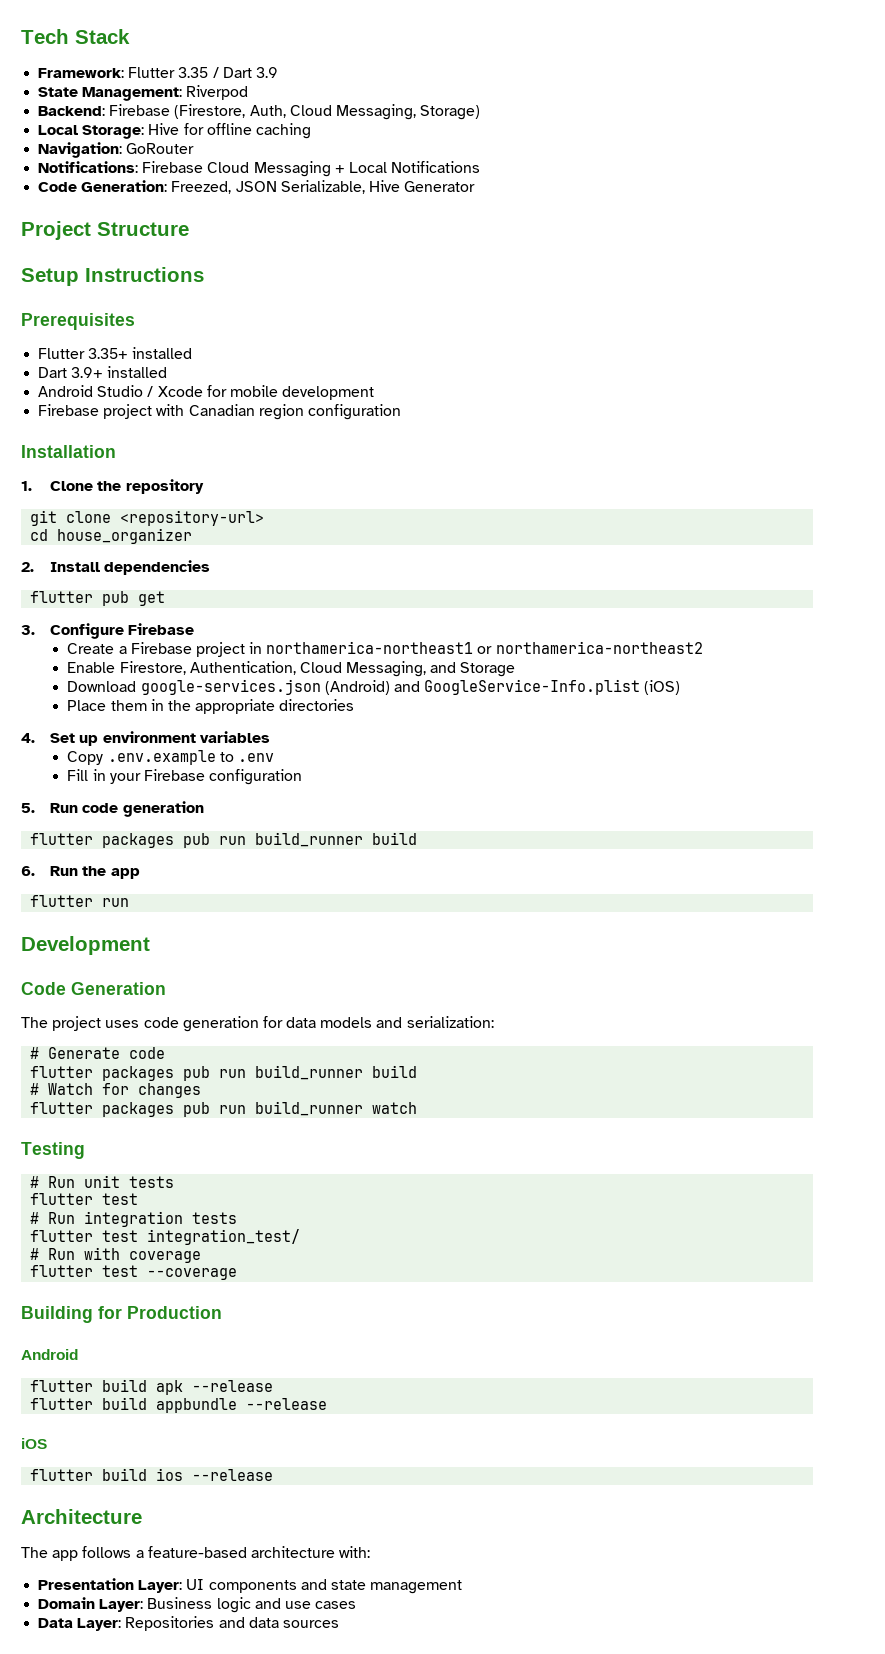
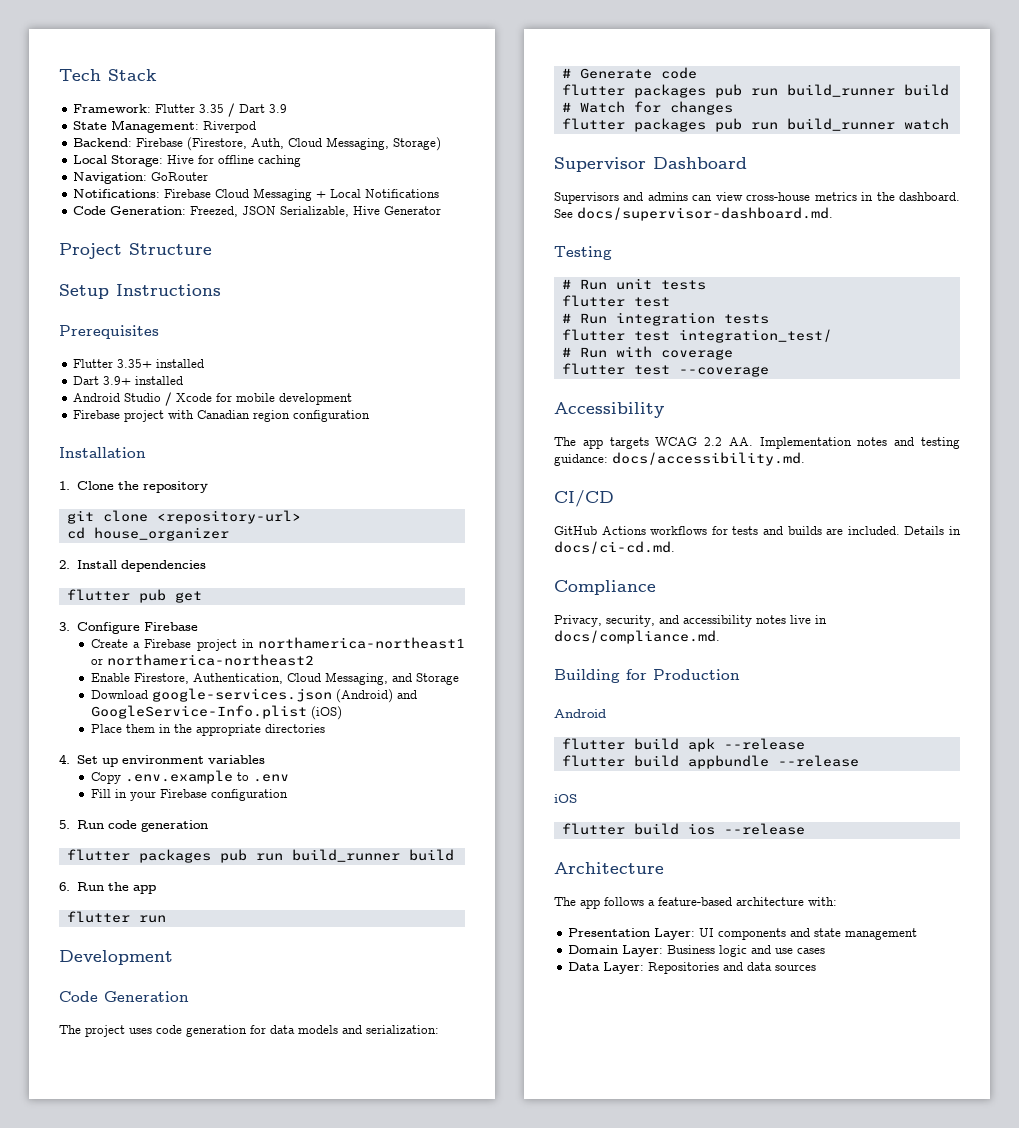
+ Supervisor Dashboard
+ Supervisors and admins can view cross-house metrics in the dashboard. See docs/supervisor-dashboard.md.
+ Accessibility
+ The app targets WCAG 2.2 AA. Implementation notes and testing guidance: docs/accessibility.md.
+ CI/CD
+ GitHub Actions workflows for tests and builds are included. Details in docs/ci-cd.md.
+ Compliance
+ Privacy, security, and accessibility notes live in docs/compliance.md.

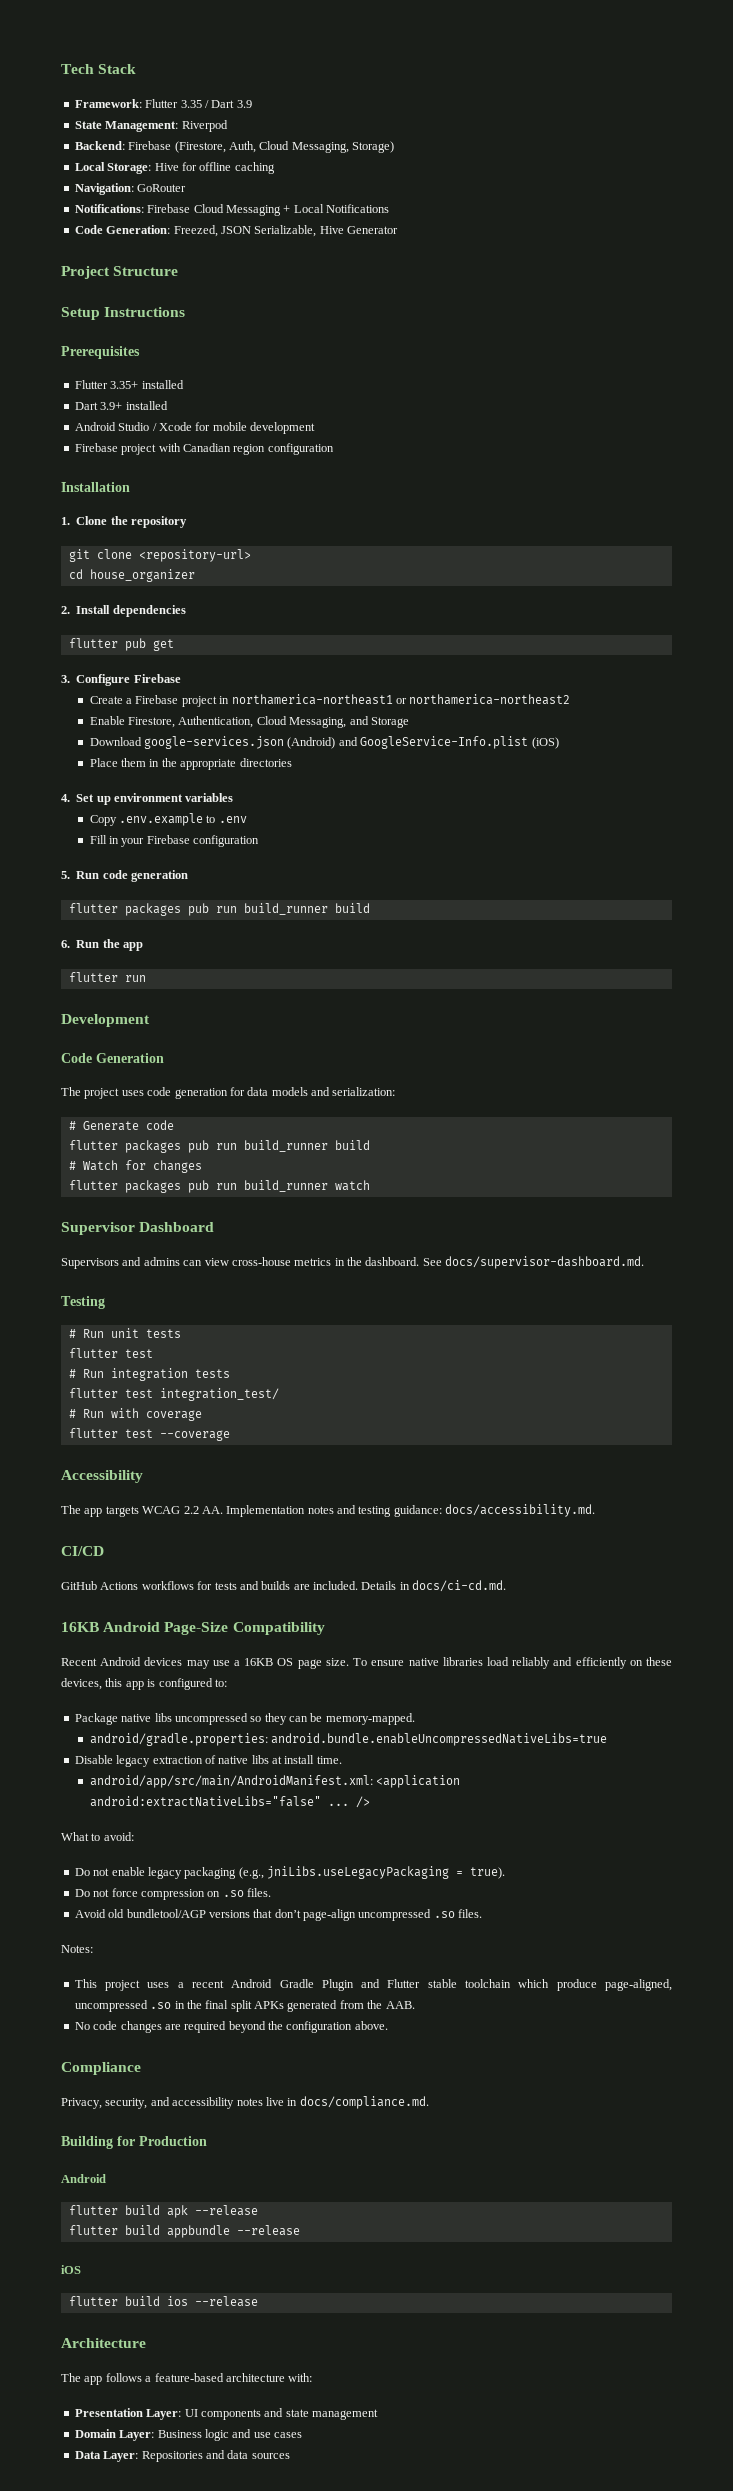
+ 16KB Android Page-Size Compatibility
+ Recent Android devices may use a 16KB OS page size. To ensure native libraries load reliably and efficiently on these devices, this app is configured to:
+ Package native libs uncompressed so they can be memory-mapped.
+ android/gradle.properties: android.bundle.enableUncompressedNativeLibs=true
+ Disable legacy extraction of native libs at install time.
+ android/app/src/main/AndroidManifest.xml: <application android:extractNativeLibs="false" ... />
+ What to avoid:
+ Do not enable legacy packaging (e.g., jniLibs.useLegacyPackaging = true).
+ Do not force compression on .so files.
+ Avoid old bundletool/AGP versions that don’t page-align uncompressed .so files.
+ Notes:
+ This project uses a recent Android Gradle Plugin and Flutter stable toolchain which produce page-aligned, uncompressed .so in the final split APKs generated from the AAB.
+ No code changes are required beyond the configuration above.

